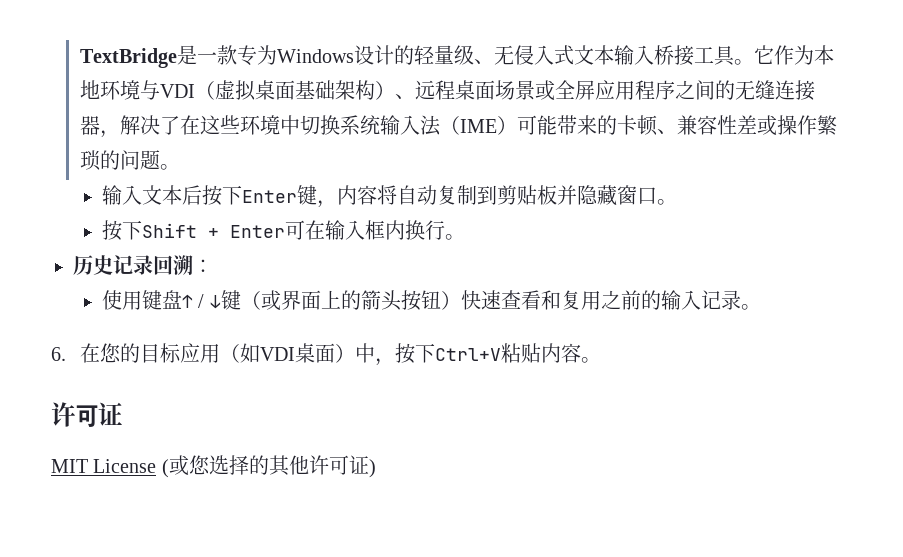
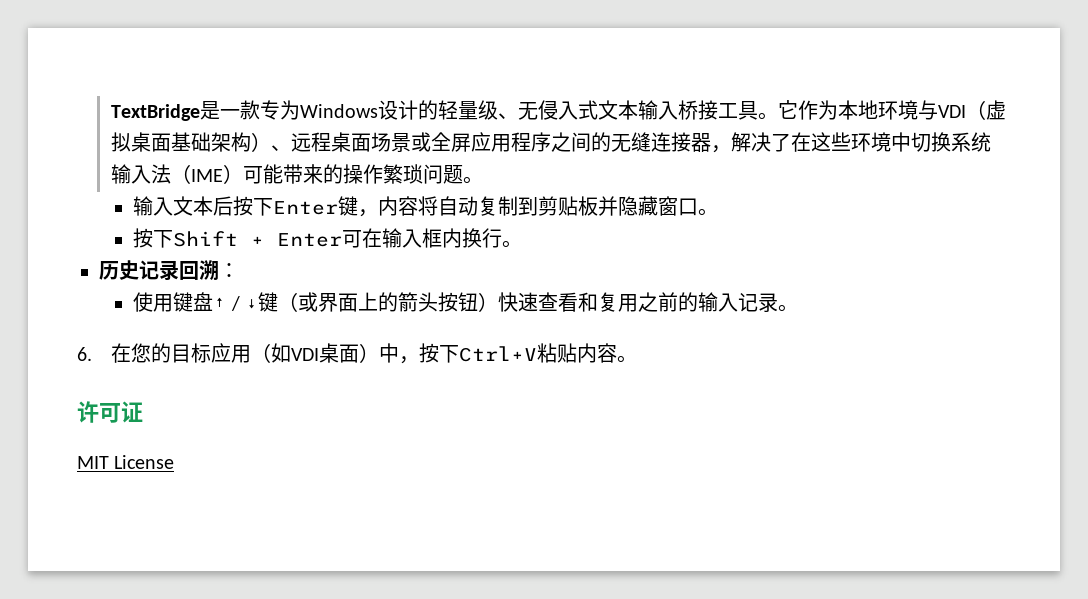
- 它作为本地环境与VDI（虚拟桌面基础架构）、远程桌面场景或全屏应用程序之间的无缝连接器，解决了在这些环境中切换系统输入法（IME）可能带来的卡顿、兼容性差或操作繁琐的问题。
+ 它作为本地环境与VDI（虚拟桌面基础架构）、远程桌面场景或全屏应用程序之间的无缝连接器，解决了在这些环境中切换系统输入法（IME）可能带来的操作繁琐问题。
- MIT License (或您选择的其他许可证)
+ MIT License

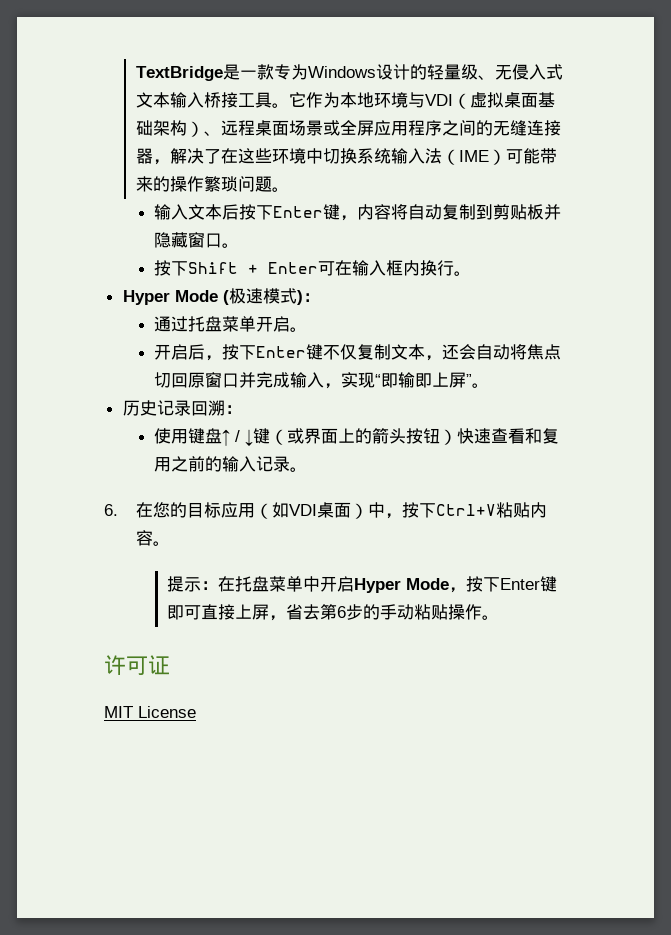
+ Hyper Mode (极速模式)：
+ 通过托盘菜单开启。
+ 开启后，按下Enter键不仅复制文本，还会自动将焦点切回原窗口并完成输入，实现“即输即上屏”。
+ 提示：在托盘菜单中开启Hyper Mode，按下Enter键即可直接上屏，省去第6步的手动粘贴操作。

